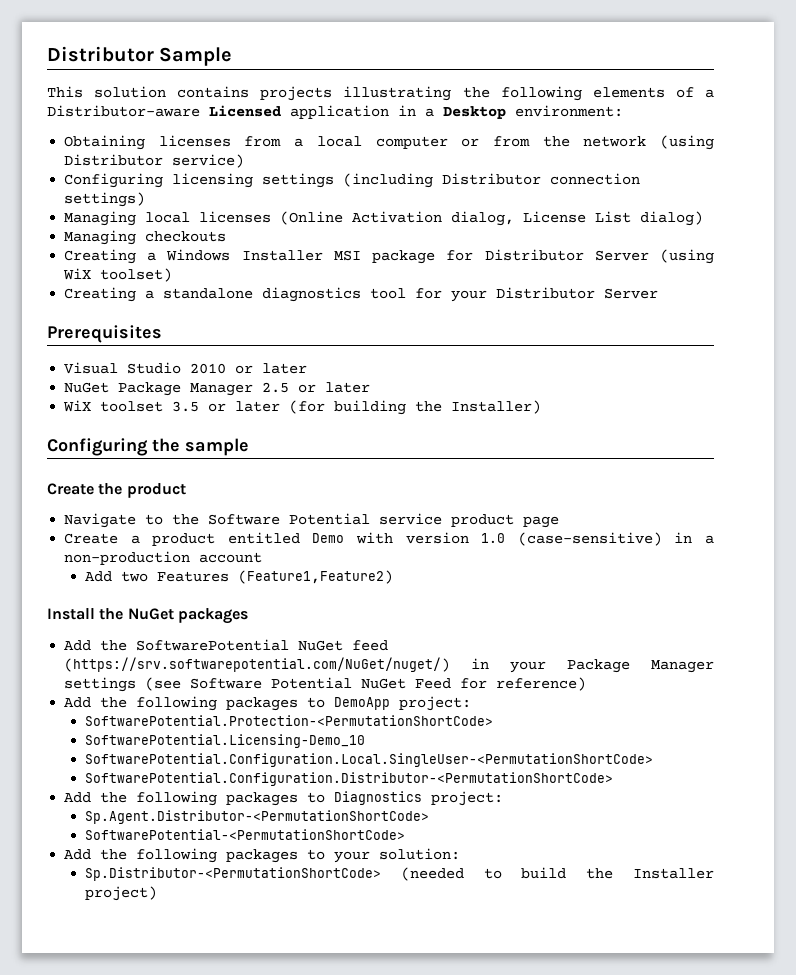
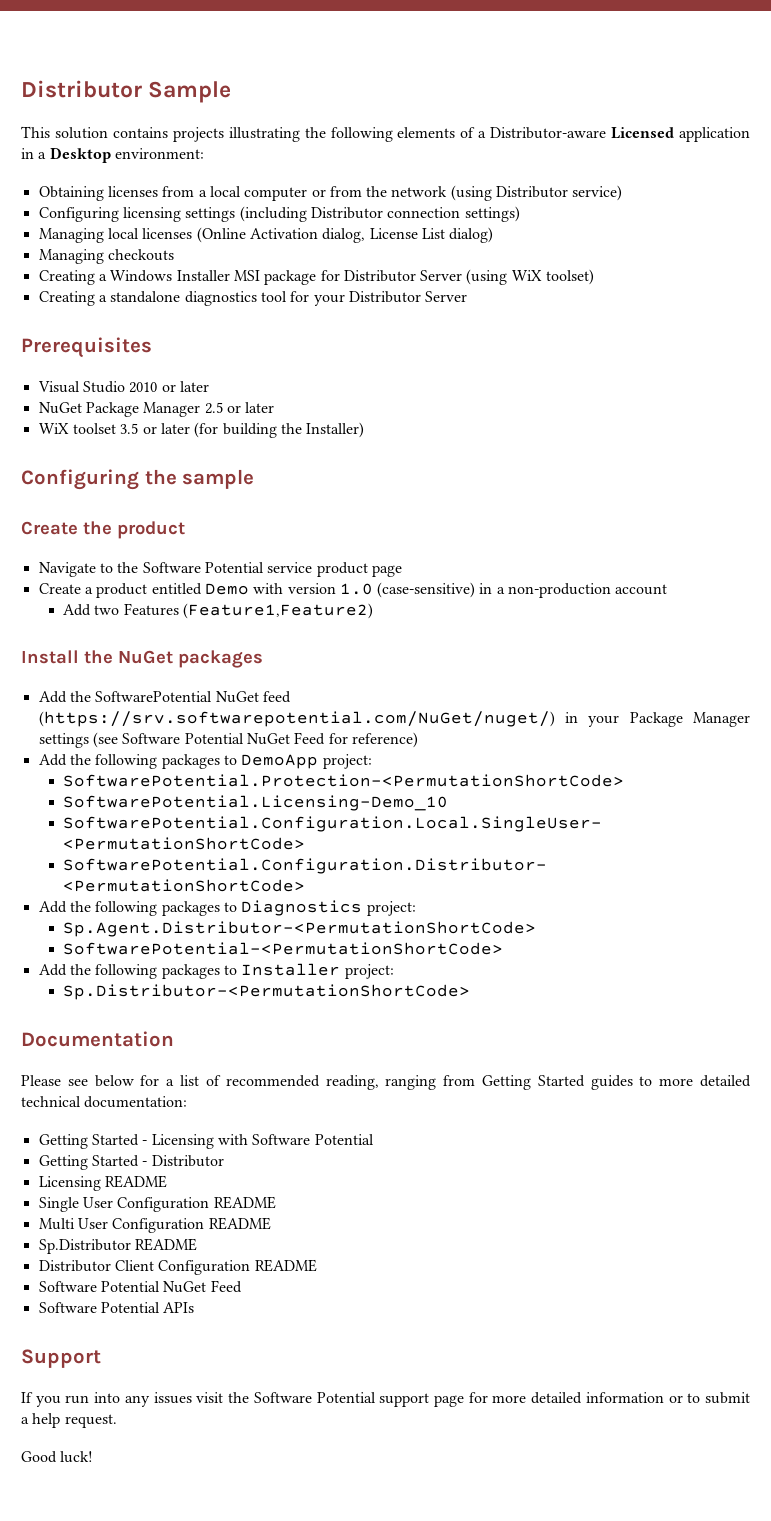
- Add the following packages to your solution:
+ Add the following packages to Installer project:
- Sp.Distributor-<PermutationShortCode> (needed to build the Installer project)
+ Sp.Distributor-<PermutationShortCode>
+ Documentation
+ Please see below for a list of recommended reading, ranging from Getting Started guides to more detailed technical documentation:
+ Getting Started - Licensing with Software Potential
+ Getting Started - Distributor
+ Licensing README
+ Single User Configuration README
+ Multi User Configuration README
+ Sp.Distributor README
+ Distributor Client Configuration README
+ Software Potential NuGet Feed
+ Software Potential APIs
+ Support
+ If you run into any issues visit the Software Potential support page for more detailed information or to submit a help request.
+ Good luck!

